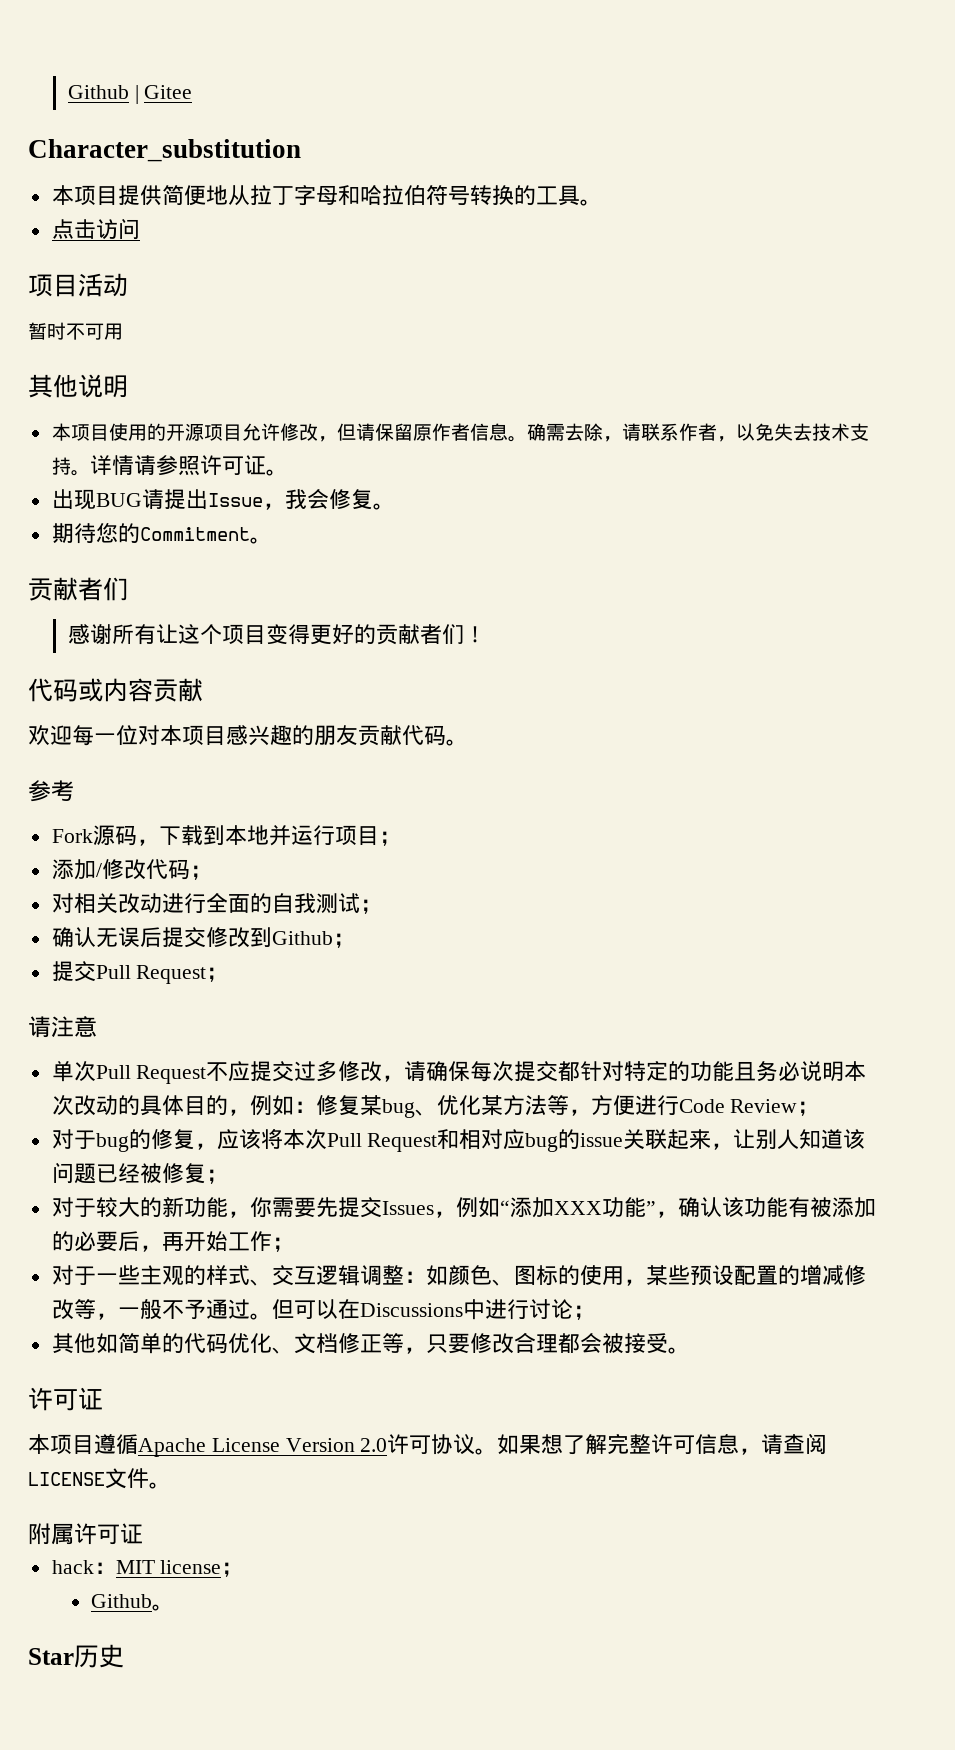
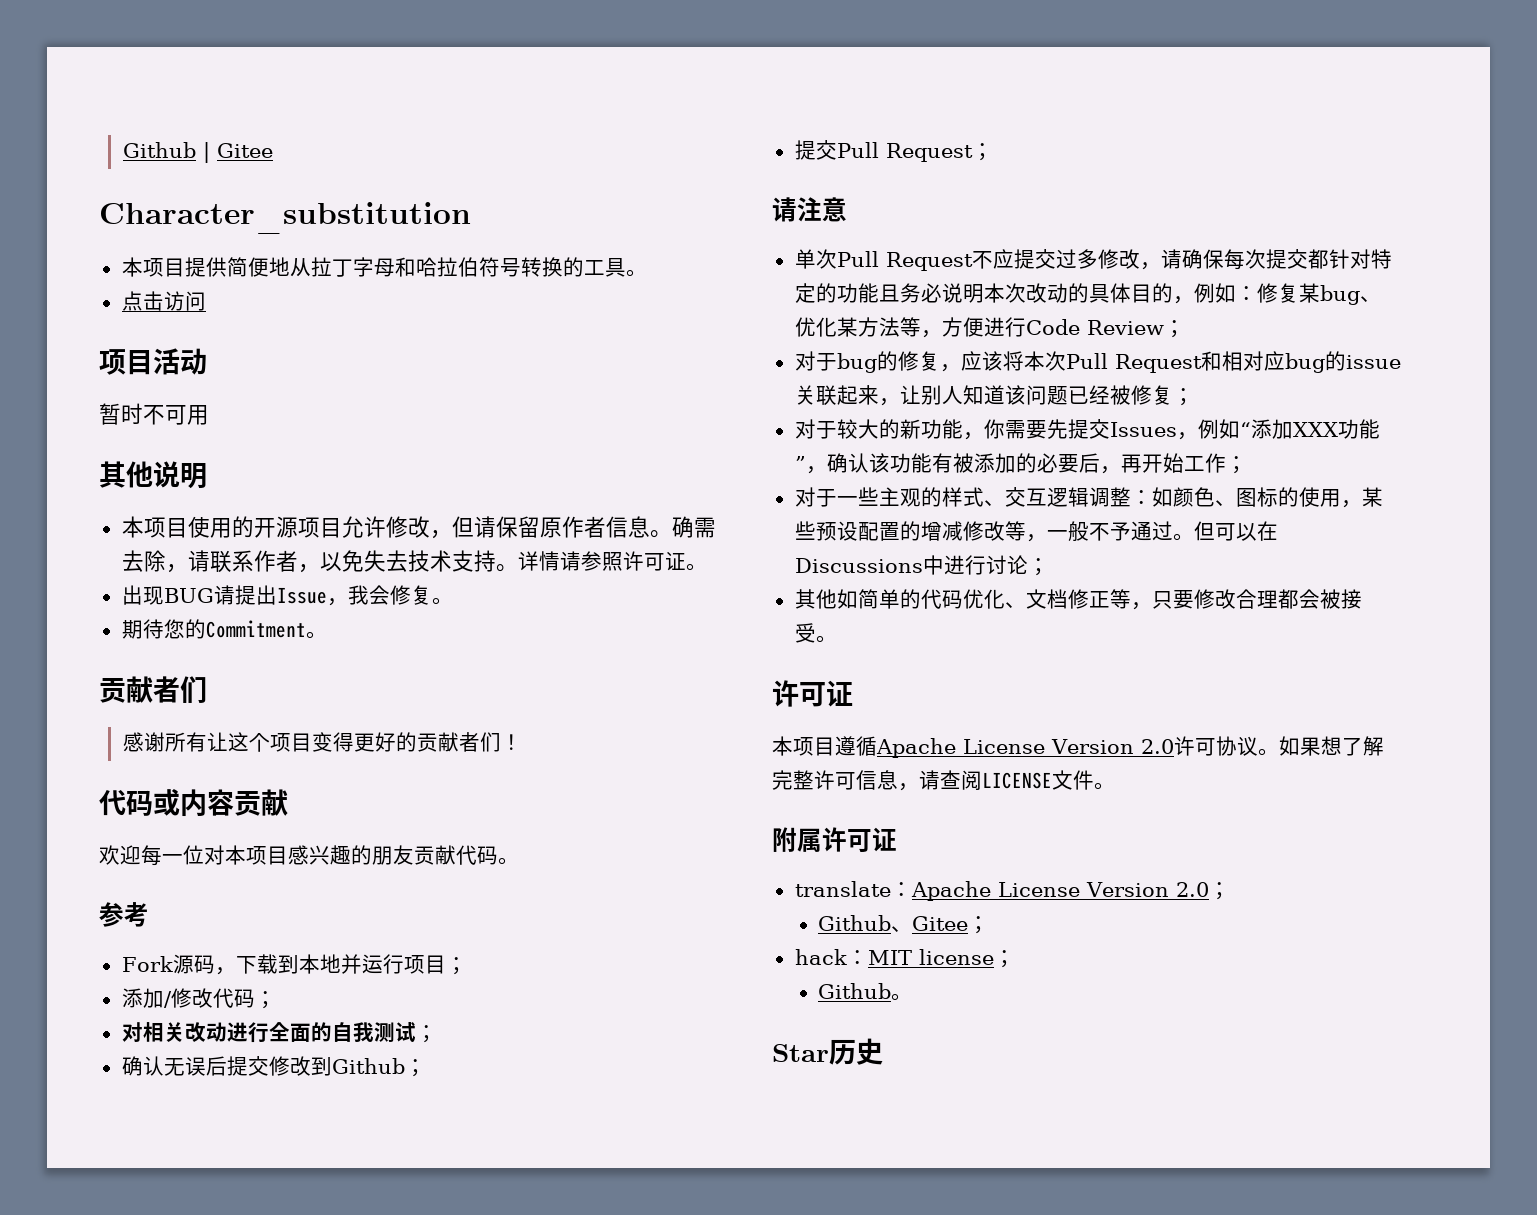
+ translate：Apache License Version 2.0；
+ Github、Gitee；

